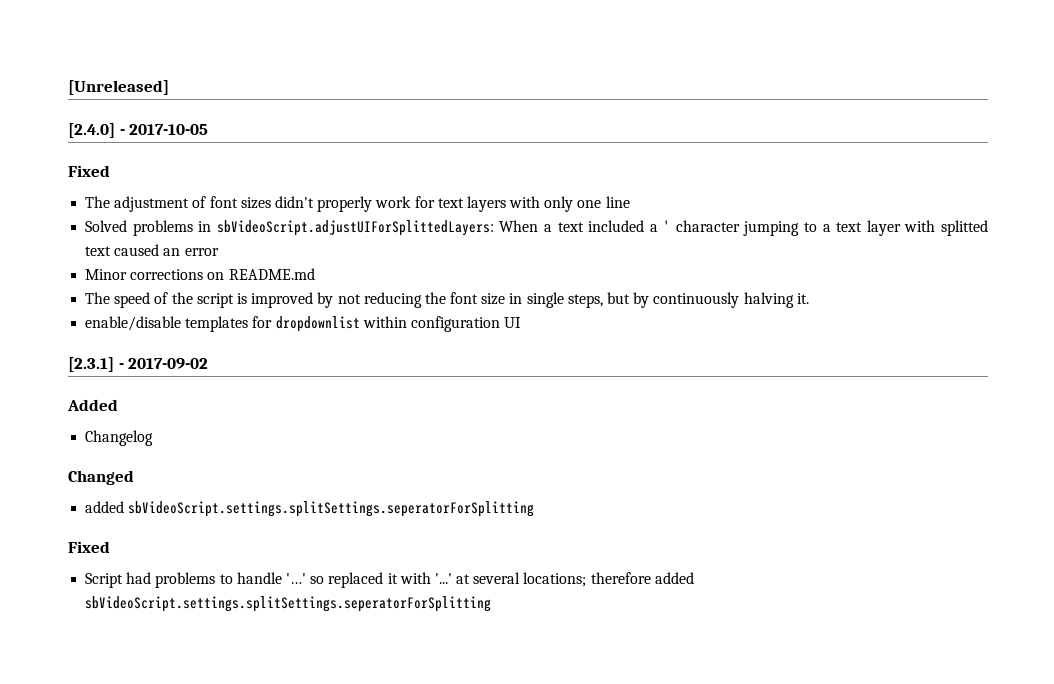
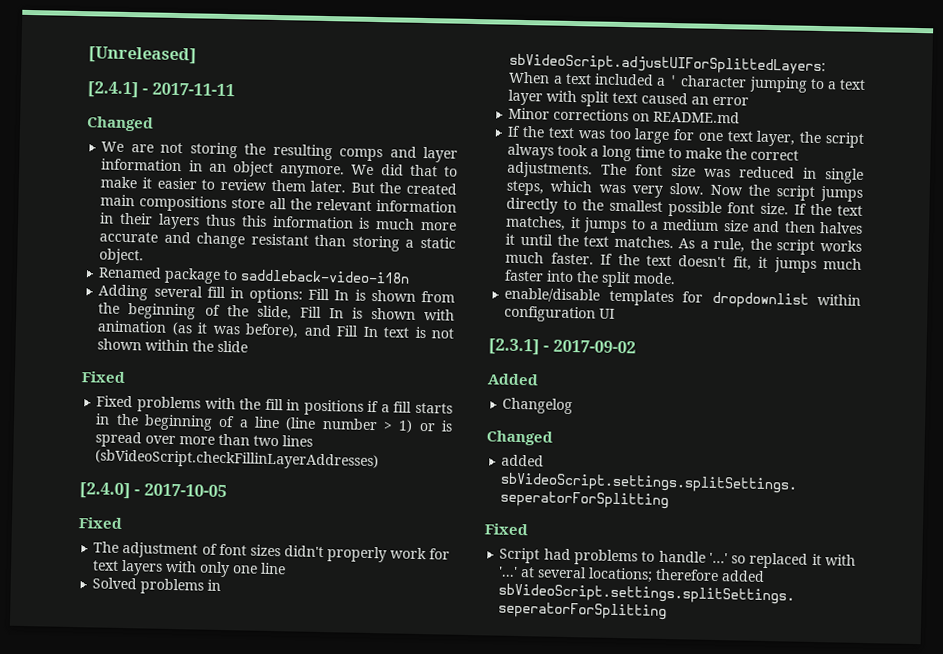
+ [2.4.1] - 2017-11-11
+ Changed
+ We are not storing the resulting comps and layer information in an object anymore. We did that to make it easier to review them later. But the created main compositions store all the relevant information in their layers thus this information is much more accurate and change resistant than storing a static object.
+ Renamed package to saddleback-video-i18n
+ Adding several fill in options: Fill In is shown from the beginning of the slide, Fill In is shown with animation (as it was before), and Fill In text is not shown within the slide
+ Fixed
+ Fixed problems with the fill in positions if a fill starts in the beginning of a line (line number > 1) or is spread over more than two lines (sbVideoScript.checkFillinLayerAddresses)
- Solved problems in sbVideoScript.adjustUIForSplittedLayers: When a text included a ' character jumping to a text layer with splitted text caused an error
+ Solved problems in sbVideoScript.adjustUIForSplittedLayers: When a text included a ' character jumping to a text layer with split text caused an error
- The speed of the script is improved by not reducing the font size in single steps, but by continuously halving it.
+ If the text was too large for one text layer, the script always took a long time to make the correct adjustments. The font size was reduced in single steps, which was very slow. Now the script jumps directly to the smallest possible font size. If the text matches, it jumps to a medium size and then halves it until the text matches. As a rule, the script works much faster. If the text doesn't fit, it jumps much faster into the split mode.

